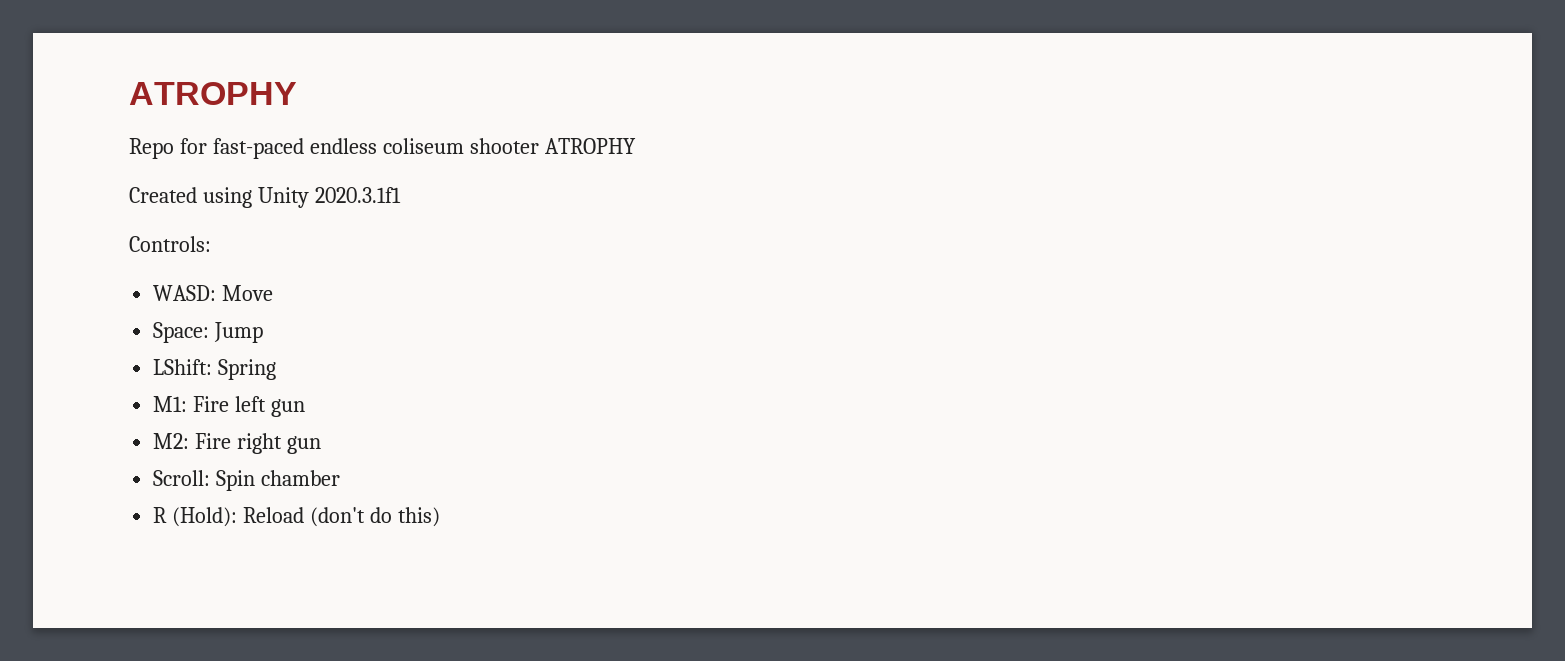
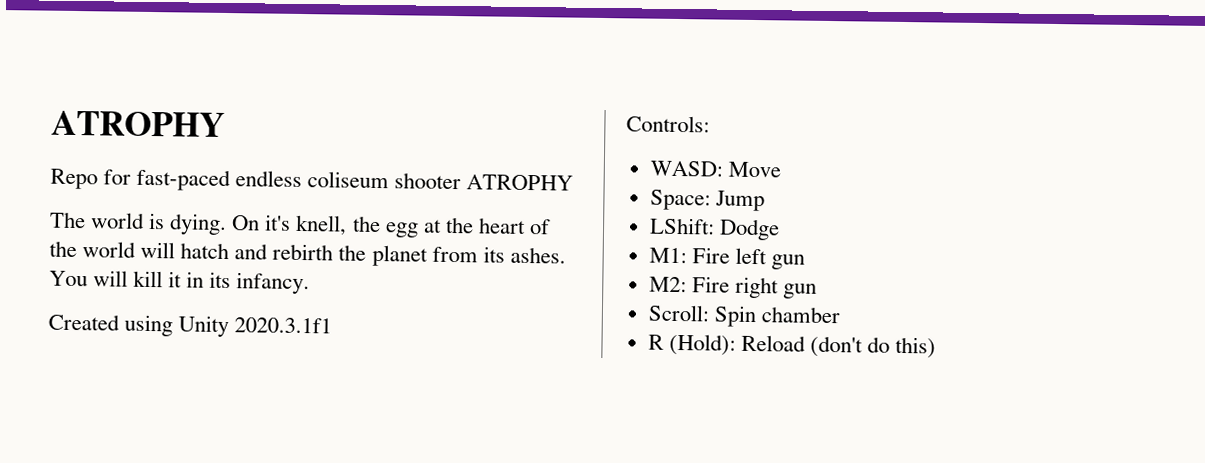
+ The world is dying. On it's knell, the egg at the heart of the world will hatch and rebirth the planet from its ashes. You will kill it in its infancy.
- LShift: Spring
+ LShift: Dodge

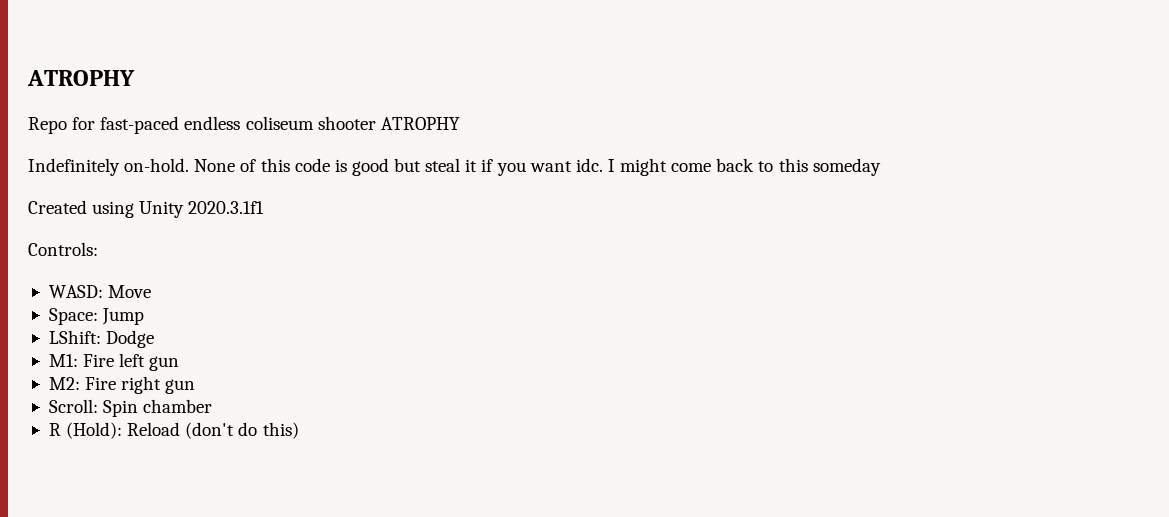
- The world is dying. On it's knell, the egg at the heart of the world will hatch and rebirth the planet from its ashes. You will kill it in its infancy.
+ Indefinitely on-hold. None of this code is good but steal it if you want idc. I might come back to this someday

